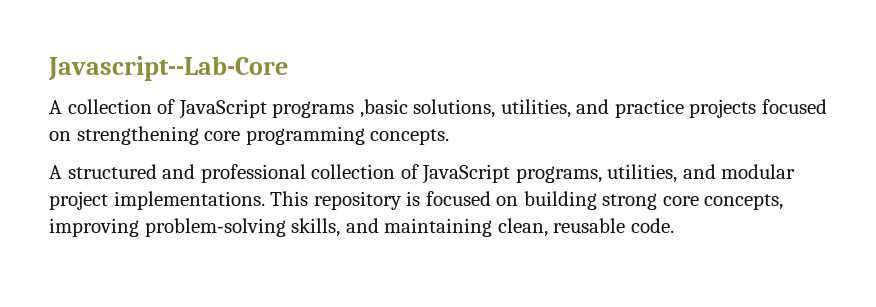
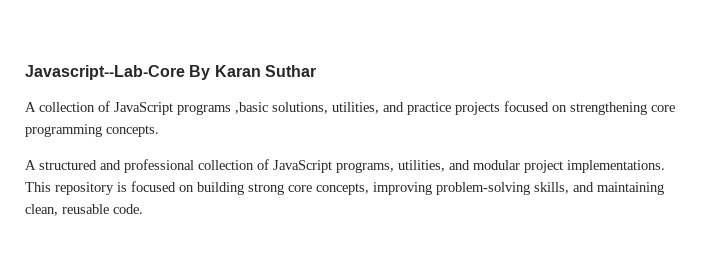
- Javascript--Lab-Core
+ Javascript--Lab-Core By Karan Suthar

